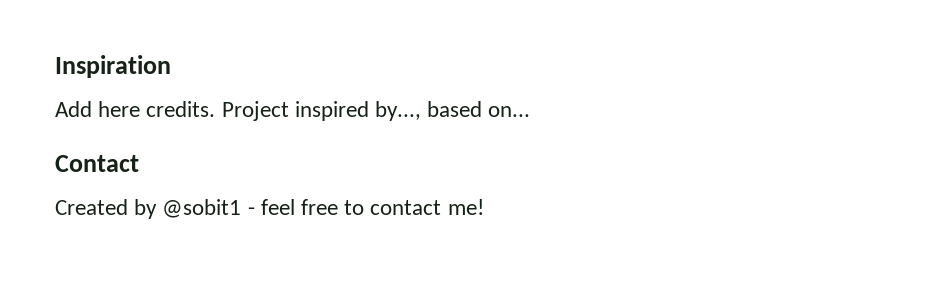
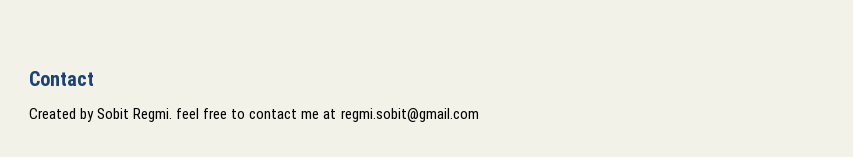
- Inspiration
- Add here credits. Project inspired by..., based on...
- Created by @sobit1 - feel free to contact me!
+ Created by Sobit Regmi. feel free to contact me at regmi.sobit@gmail.com

